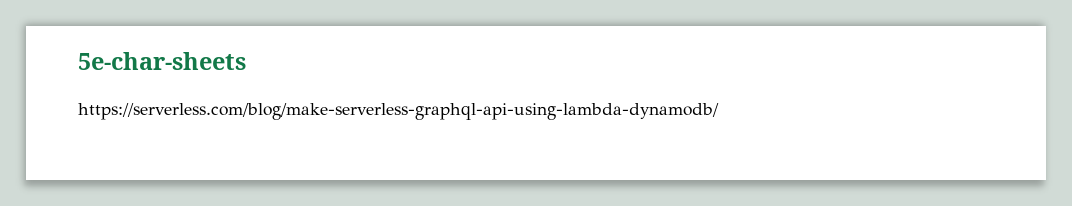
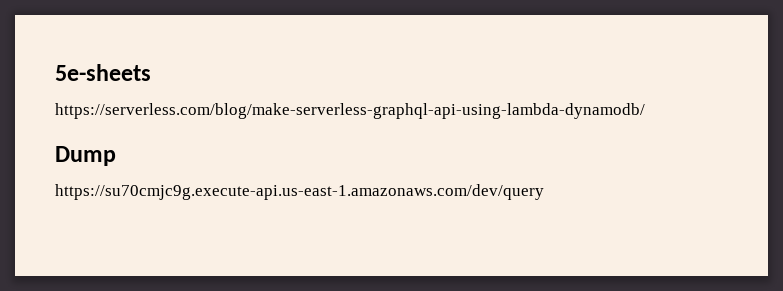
- 5e-char-sheets
+ 5e-sheets
+ Dump
+ https://su70cmjc9g.execute-api.us-east-1.amazonaws.com/dev/query

